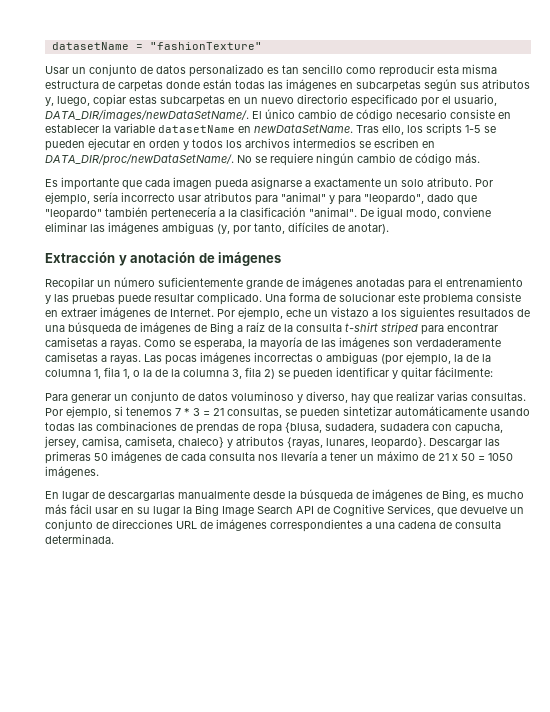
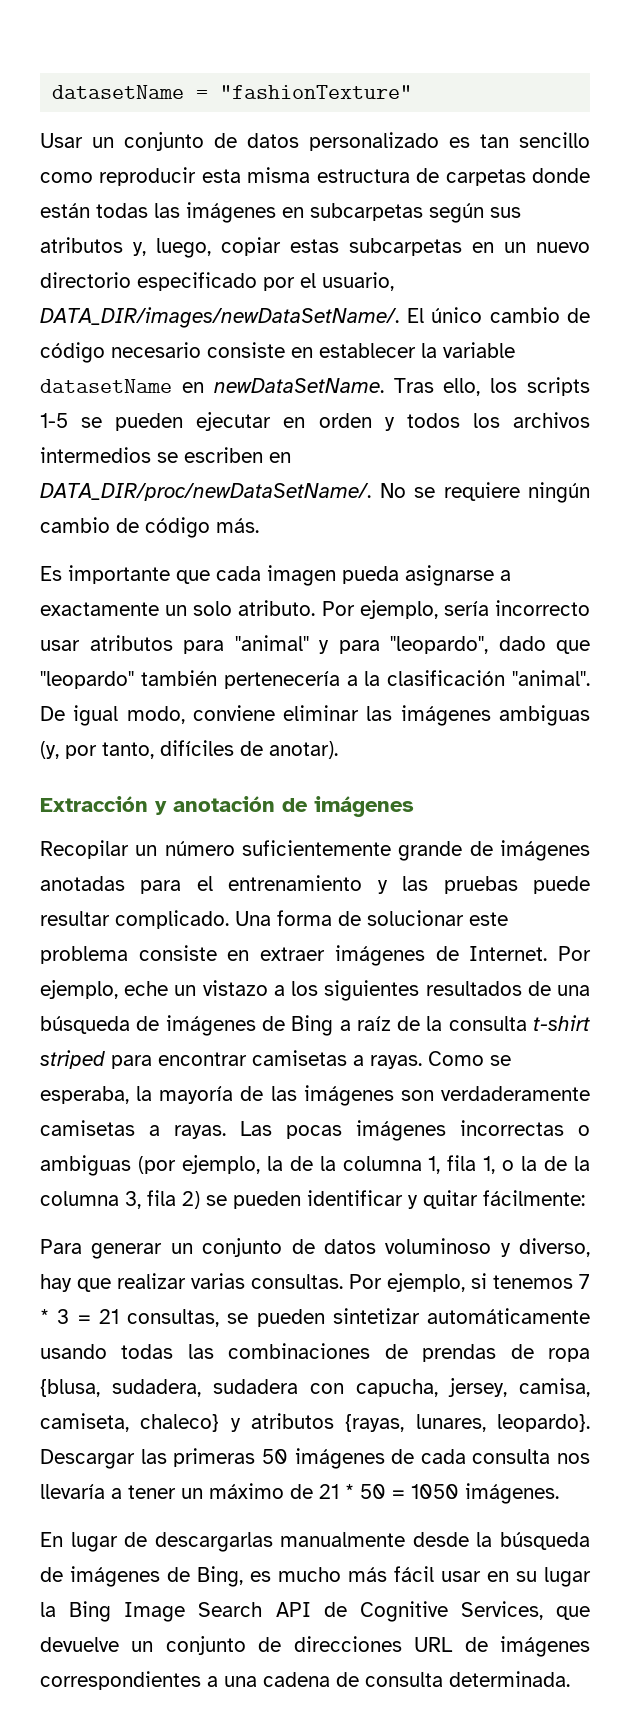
- Descargar las primeras 50 imágenes de cada consulta nos llevaría a tener un máximo de 21 x 50 = 1050 imágenes.
+ Descargar las primeras 50 imágenes de cada consulta nos llevaría a tener un máximo de 21 * 50 = 1050 imágenes.

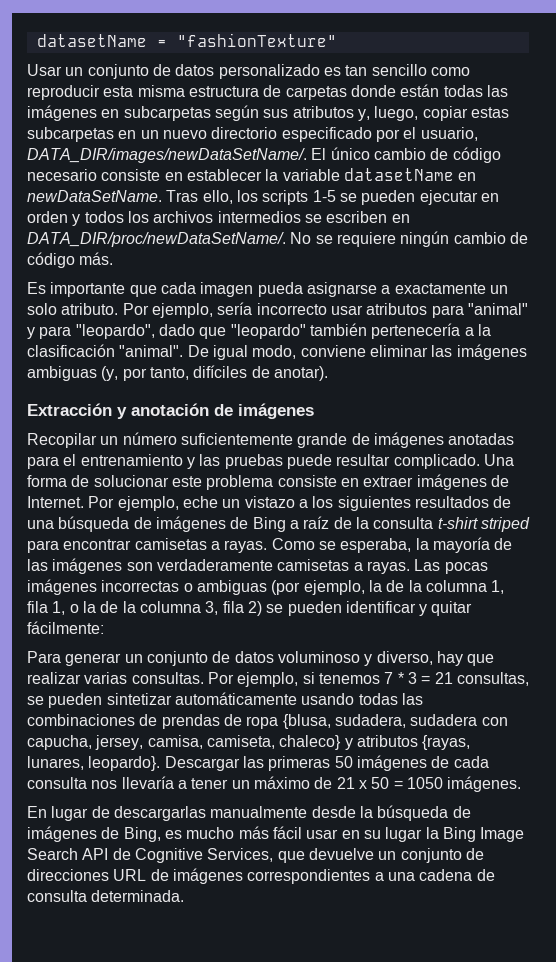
- Descargar las primeras 50 imágenes de cada consulta nos llevaría a tener un máximo de 21 * 50 = 1050 imágenes.
+ Descargar las primeras 50 imágenes de cada consulta nos llevaría a tener un máximo de 21 x 50 = 1050 imágenes.

